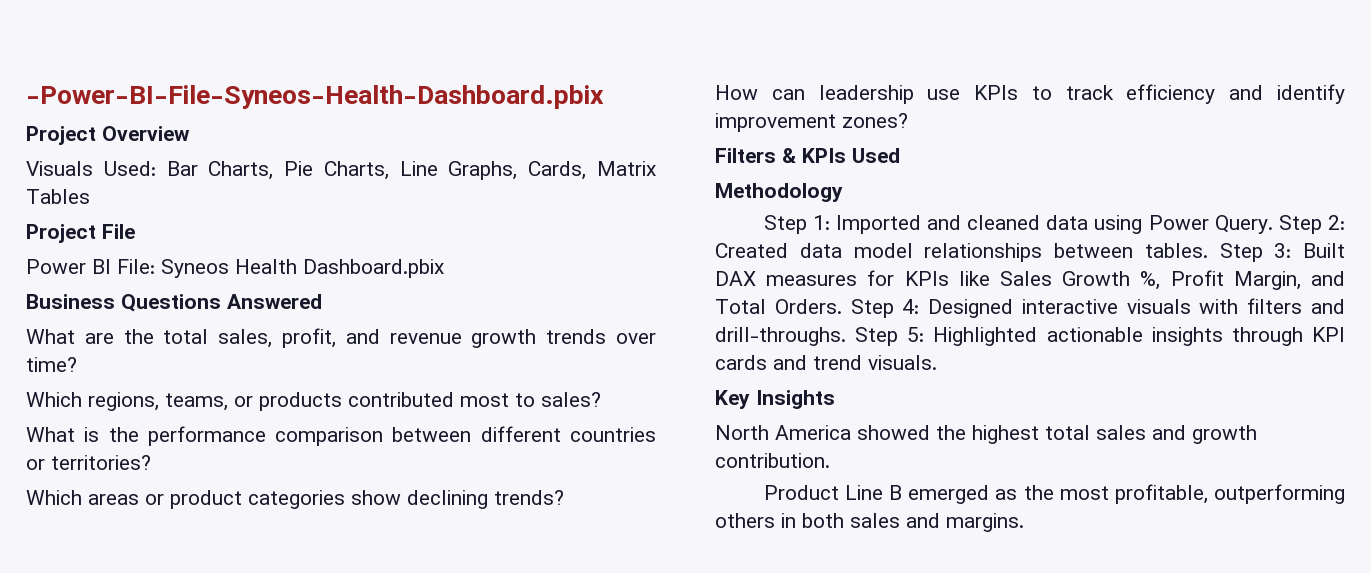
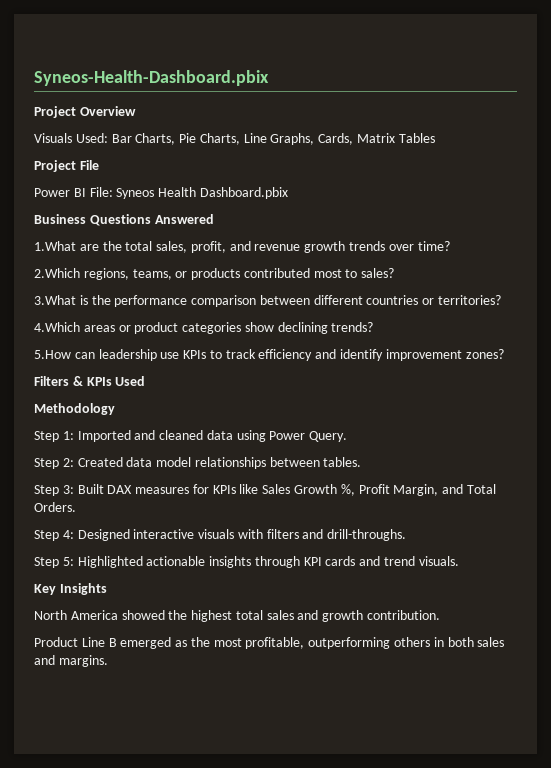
- -Power-BI-File-Syneos-Health-Dashboard.pbix
+ Syneos-Health-Dashboard.pbix
- What are the total sales, profit, and revenue growth trends over time?
+ 1.What are the total sales, profit, and revenue growth trends over time?
- Which regions, teams, or products contributed most to sales?
+ 2.Which regions, teams, or products contributed most to sales?
- What is the performance comparison between different countries or territories?
+ 3.What is the performance comparison between different countries or territories?
- Which areas or product categories show declining trends?
+ 4.Which areas or product categories show declining trends?
- How can leadership use KPIs to track efficiency and identify improvement zones?
+ 5.How can leadership use KPIs to track efficiency and identify improvement zones?
- Step 1: Imported and cleaned data using Power Query. Step 2: Created data model relationships between tables. Step 3: Built DAX measures for KPIs like Sales Growth %, Profit Margin, and Total Orders. Step 4: Designed interactive visuals with filters and drill-throughs. Step 5: Highlighted actionable insights through KPI cards and trend visuals.
+ Step 1: Imported and cleaned data using Power Query.
+ Step 2: Created data model relationships between tables.
+ Step 3: Built DAX measures for KPIs like Sales Growth %, Profit Margin, and Total Orders.
+ Step 4: Designed interactive visuals with filters and drill-throughs.
+ Step 5: Highlighted actionable insights through KPI cards and trend visuals.

